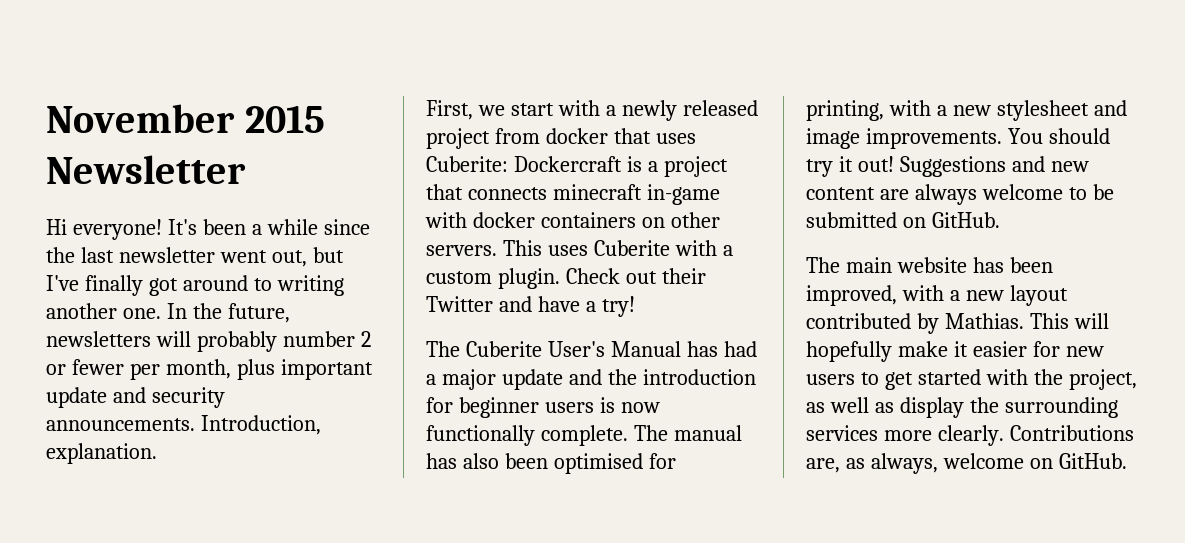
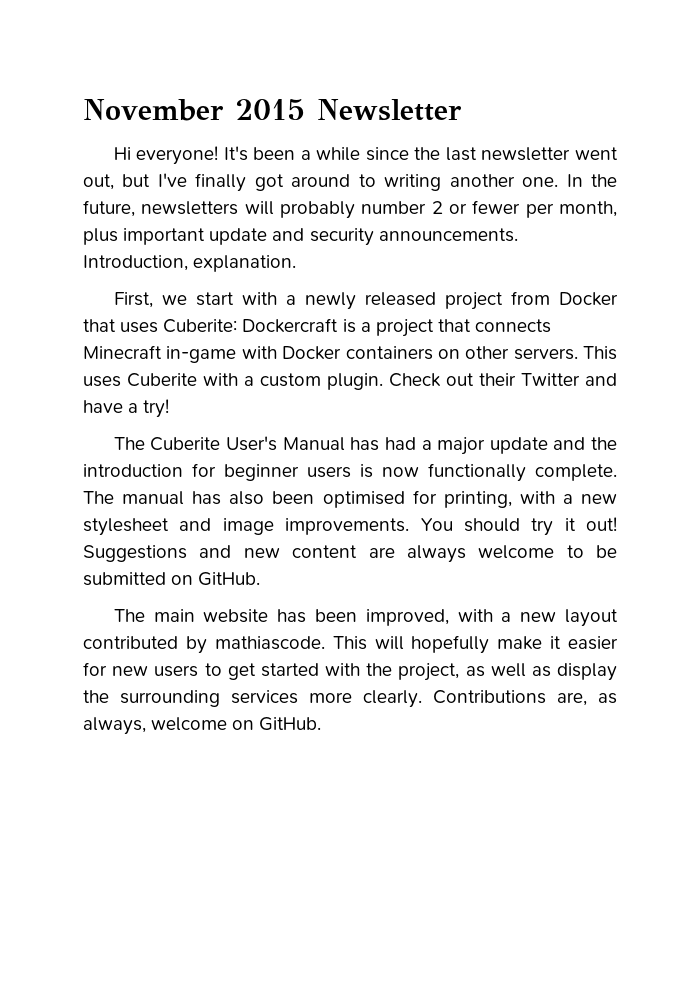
- First, we start with a newly released project from docker that uses Cuberite: Dockercraft is a project that connects minecraft in-game with docker containers on other servers.
+ First, we start with a newly released project from Docker that uses Cuberite: Dockercraft is a project that connects Minecraft in-game with Docker containers on other servers.
- The main website has been improved, with a new layout contributed by Mathias.
+ The main website has been improved, with a new layout contributed by mathiascode.

